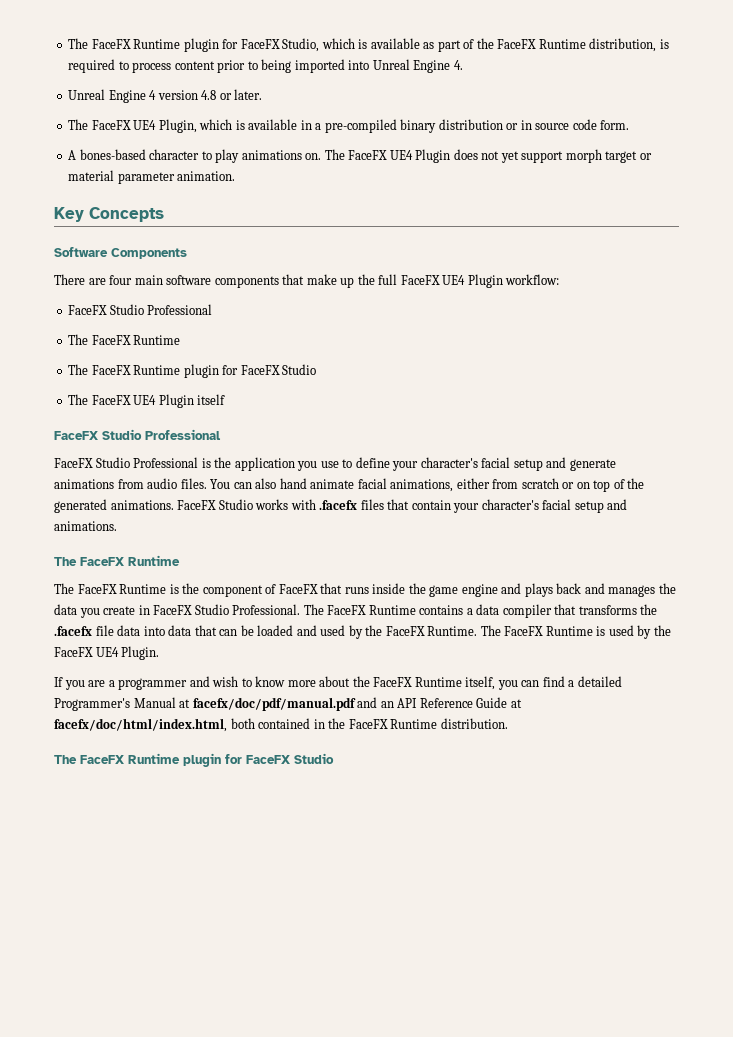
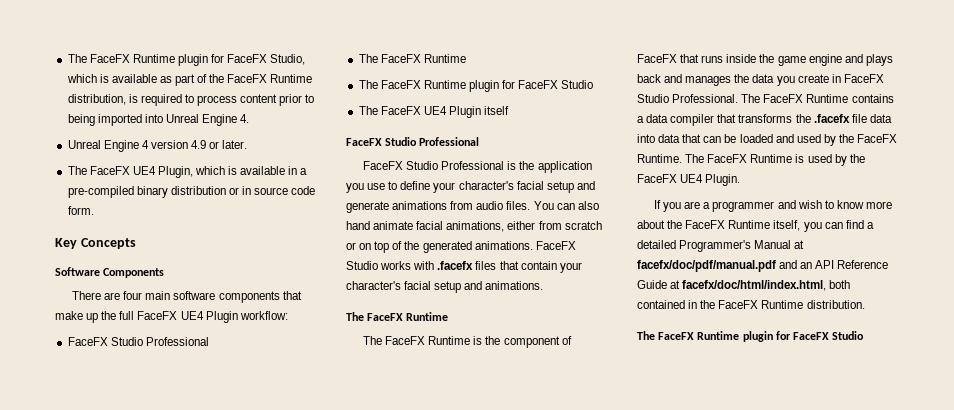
- Unreal Engine 4 version 4.8 or later.
+ Unreal Engine 4 version 4.9 or later.
- A bones-based character to play animations on. The FaceFX UE4 Plugin does not yet support morph target or material parameter animation.

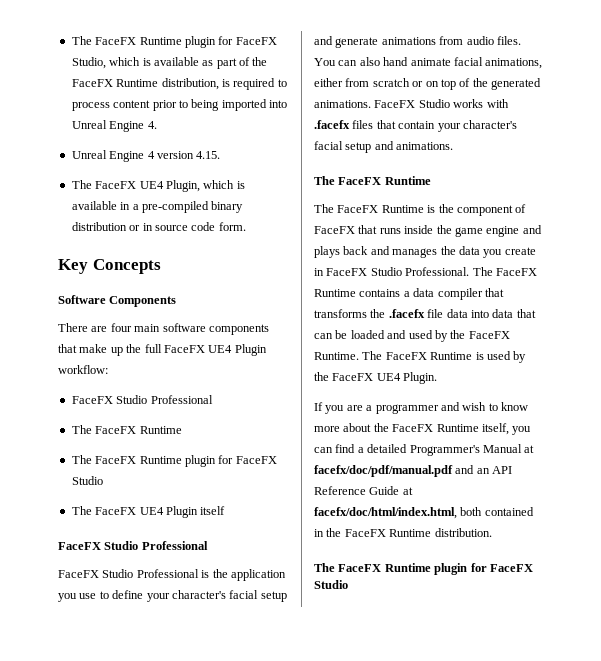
- Unreal Engine 4 version 4.9 or later.
+ Unreal Engine 4 version 4.15.

